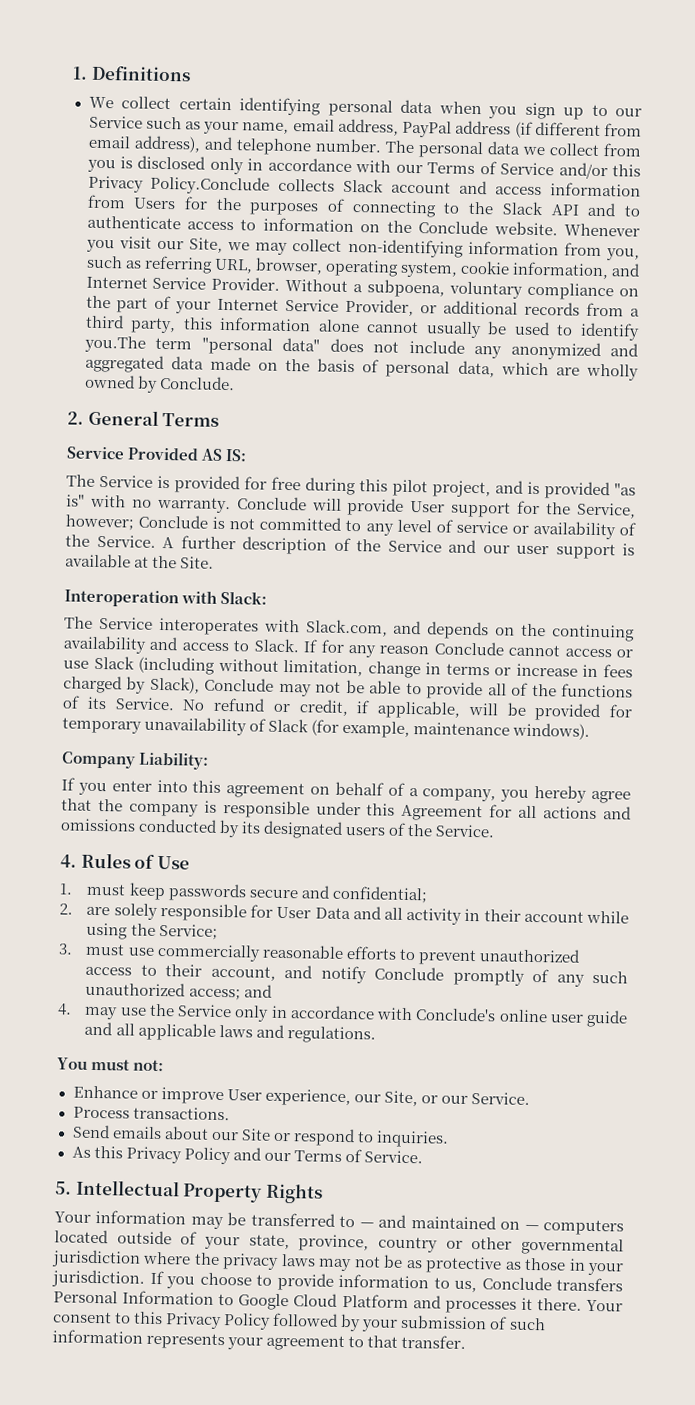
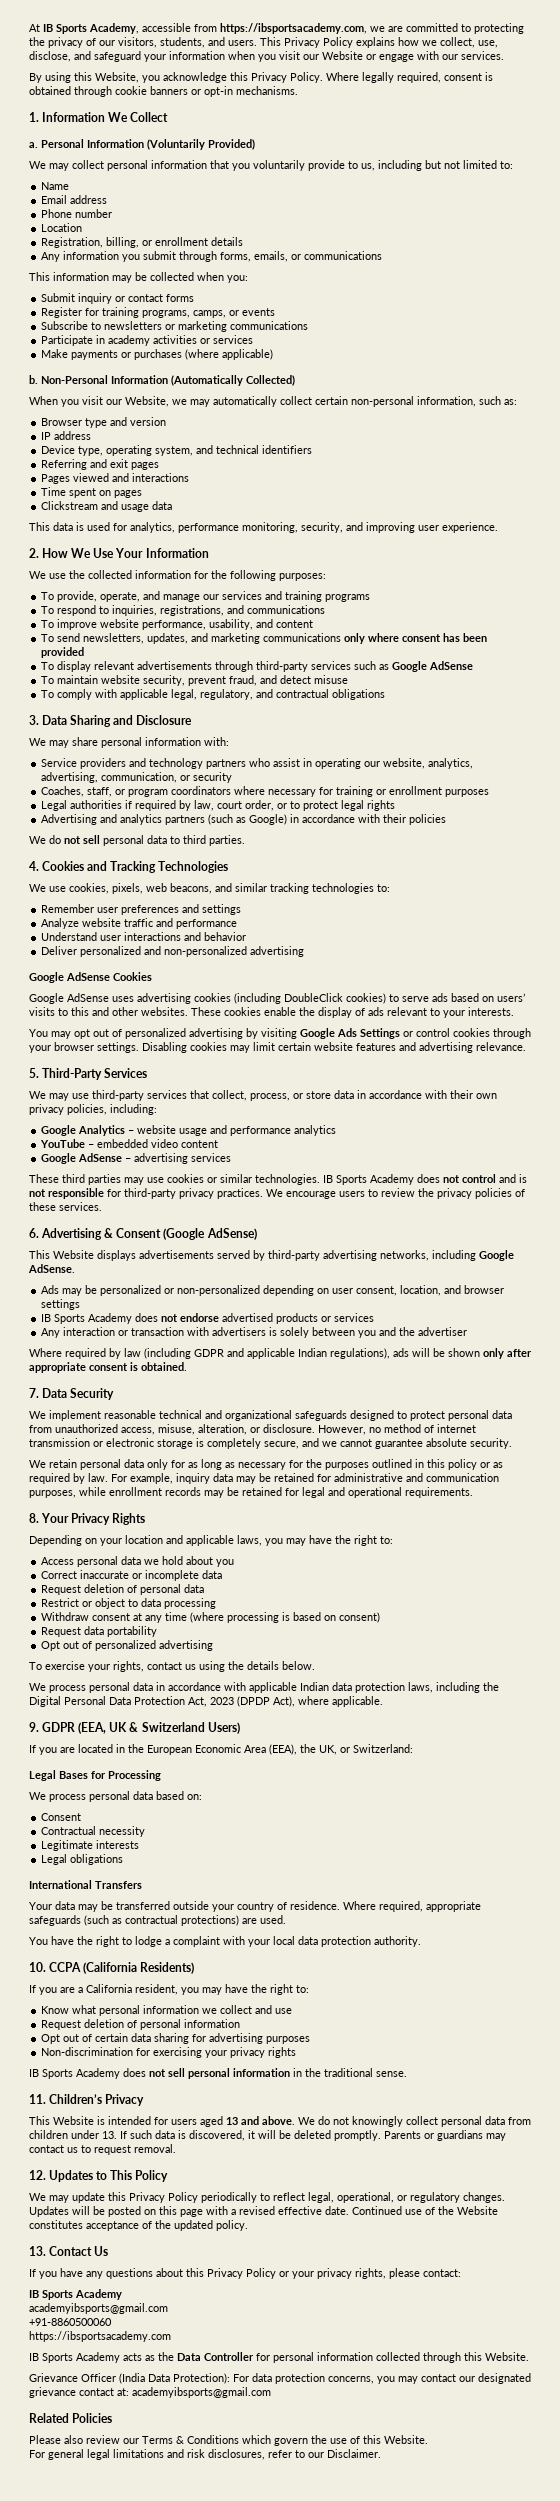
- 1. Definitions
- We collect certain identifying personal data when you sign up to our Service such as your name, email address, PayPal address (if different from email address), and telephone number. The personal data we collect from you is disclosed only in accordance with our Terms of Service and/or this Privacy Policy.Conclude collects Slack account and access information from Users for the purposes of connecting to the Slack API and to authenticate access to information on the Conclude website. Whenever you visit our Site, we may collect non-identifying information from you, such as referring URL, browser, operating system, cookie information, and Internet Service Provider. Without a subpoena, voluntary compliance on the part of your Internet Service Provider, or additional records from a third party, this information alone cannot usually be used to identify you.The term "personal data" does not include any anonymized and aggregated data made on the basis of personal data, which are wholly owned by Conclude.
- 2. General Terms
- Service Provided AS IS:
- The Service is provided for free during this pilot project, and is provided "as is" with no warranty. Conclude will provide User support for the Service, however; Conclude is not committed to any level of service or availability of the Service. A further description of the Service and our user support is available at the Site.
- Interoperation with Slack:
- The Service interoperates with Slack.com, and depends on the continuing availability and access to Slack. If for any reason Conclude cannot access or use Slack (including without limitation, change in terms or increase in fees charged by Slack), Conclude may not be able to provide all of the functions of its Service. No refund or credit, if applicable, will be provided for temporary unavailability of Slack (for example, maintenance windows).
- Company Liability:
- If you enter into this agreement on behalf of a company, you hereby agree that the company is responsible under this Agreement for all actions and omissions conducted by its designated users of the Service.
- 4. Rules of Use
- 1. must keep passwords secure and confidential;
- 2. are solely responsible for User Data and all activity in their account while using the Service;
- 3. must use commercially reasonable efforts to prevent unauthorized access to their account, and notify Conclude promptly of any such unauthorized access; and
- 4. may use the Service only in accordance with Conclude's online user guide and all applicable laws and regulations.
- You must not:
- Enhance or improve User experience, our Site, or our Service.
- Process transactions.
- Send emails about our Site or respond to inquiries.
- As this Privacy Policy and our Terms of Service.
- 5. Intellectual Property Rights
- Your information may be transferred to — and maintained on — computers located outside of your state, province, country or other governmental jurisdiction where the privacy laws may not be as protective as those in your jurisdiction. If you choose to provide information to us, Conclude transfers Personal Information to Google Cloud Platform and processes it there. Your consent to this Privacy Policy followed by your submission of such information represents your agreement to that transfer.
+ At IB Sports Academy, accessible from https://ibsportsacademy.com, we are committed to protecting the privacy of our visitors, students, and users. This Privacy Policy explains how we collect, use, disclose, and safeguard your information when you visit our Website or engage with our services.
+ By using this Website, you acknowledge this Privacy Policy. Where legally required, consent is obtained through cookie banners or opt-in mechanisms.
+ 1. Information We Collect
+ a. Personal Information (Voluntarily Provided)
+ We may collect personal information that you voluntarily provide to us, including but not limited to:
+ Name
+ Email address
+ Phone number
+ Location
+ Registration, billing, or enrollment details
+ Any information you submit through forms, emails, or communications
+ This information may be collected when you:
+ Submit inquiry or contact forms
+ Register for training programs, camps, or events
+ Subscribe to newsletters or marketing communications
+ Participate in academy activities or services
+ Make payments or purchases (where applicable)
+ b. Non-Personal Information (Automatically Collected)
+ When you visit our Website, we may automatically collect certain non-personal information, such as:
+ Browser type and version
+ IP address
+ Device type, operating system, and technical identifiers
+ Referring and exit pages
+ Pages viewed and interactions
+ Time spent on pages
+ Clickstream and usage data
+ This data is used for analytics, performance monitoring, security, and improving user experience.
+ 2. How We Use Your Information
+ We use the collected information for the following purposes:
+ To provide, operate, and manage our services and training programs
+ To respond to inquiries, registrations, and communications
+ To improve website performance, usability, and content
+ To send newsletters, updates, and marketing communications only where consent has been provided
+ To display relevant advertisements through third-party services such as Google AdSense
+ To maintain website security, prevent fraud, and detect misuse
+ To comply with applicable legal, regulatory, and contractual obligations
+ 3. Data Sharing and Disclosure
+ We may share personal information with:
+ Service providers and technology partners who assist in operating our website, analytics, advertising, communication, or security
+ Coaches, staff, or program coordinators where necessary for training or enrollment purposes
+ Legal authorities if required by law, court order, or to protect legal rights
+ Advertising and analytics partners (such as Google) in accordance with their policies
+ We do not sell personal data to third parties.
+ 4. Cookies and Tracking Technologies
+ We use cookies, pixels, web beacons, and similar tracking technologies to:
+ Remember user preferences and settings
+ Analyze website traffic and performance
+ Understand user interactions and behavior
+ Deliver personalized and non-personalized advertising
+ Google AdSense Cookies
+ Google AdSense uses advertising cookies (including DoubleClick cookies) to serve ads based on users’ visits to this and other websites. These cookies enable the display of ads relevant to your interests.
+ You may opt out of personalized advertising by visiting Google Ads Settings or control cookies through your browser settings. Disabling cookies may limit certain website features and advertising relevance.
+ 5. Third-Party Services
+ We may use third-party services that collect, process, or store data in accordance with their own privacy policies, including:
+ Google Analytics – website usage and performance analytics
+ YouTube – embedded video content
+ Google AdSense – advertising services
+ These third parties may use cookies or similar technologies. IB Sports Academy does not control and is not responsible for third-party privacy practices. We encourage users to review the privacy policies of these services.
+ 6. Advertising & Consent (Google AdSense)
+ This Website displays advertisements served by third-party advertising networks, including Google AdSense.
+ Ads may be personalized or non-personalized depending on user consent, location, and browser settings
+ IB Sports Academy does not endorse advertised products or services
+ Any interaction or transaction with advertisers is solely between you and the advertiser
+ Where required by law (including GDPR and applicable Indian regulations), ads will be shown only after appropriate consent is obtained.
+ 7. Data Security
+ We implement reasonable technical and organizational safeguards designed to protect personal data from unauthorized access, misuse, alteration, or disclosure. However, no method of internet transmission or electronic storage is completely secure, and we cannot guarantee absolute security.
+ We retain personal data only for as long as necessary for the purposes outlined in this policy or as required by law. For example, inquiry data may be retained for administrative and communication purposes, while enrollment records may be retained for legal and operational requirements.
+ 8. Your Privacy Rights
+ Depending on your location and applicable laws, you may have the right to:
+ Access personal data we hold about you
+ Correct inaccurate or incomplete data
+ Request deletion of personal data
+ Restrict or object to data processing
+ Withdraw consent at any time (where processing is based on consent)
+ Request data portability
+ Opt out of personalized advertising
+ To exercise your rights, contact us using the details below.
+ We process personal data in accordance with applicable Indian data protection laws, including the Digital Personal Data Protection Act, 2023 (DPDP Act), where applicable.
+ 9. GDPR (EEA, UK & Switzerland Users)
+ If you are located in the European Economic Area (EEA), the UK, or Switzerland:
+ Legal Bases for Processing
+ We process personal data based on:
+ Consent
+ Contractual necessity
+ Legitimate interests
+ Legal obligations
+ International Transfers
+ Your data may be transferred outside your country of residence. Where required, appropriate safeguards (such as contractual protections) are used.
+ You have the right to lodge a complaint with your local data protection authority.
+ 10. CCPA (California Residents)
+ If you are a California resident, you may have the right to:
+ Know what personal information we collect and use
+ Request deletion of personal information
+ Opt out of certain data sharing for advertising purposes
+ Non-discrimination for exercising your privacy rights
+ IB Sports Academy does not sell personal information in the traditional sense.
+ 11. Children’s Privacy
+ This Website is intended for users aged 13 and above. We do not knowingly collect personal data from children under 13. If such data is discovered, it will be deleted promptly. Parents or guardians may contact us to request removal.
+ 12. Updates to This Policy
+ We may update this Privacy Policy periodically to reflect legal, operational, or regulatory changes. Updates will be posted on this page with a revised effective date. Continued use of the Website constitutes acceptance of the updated policy.
+ 13. Contact Us
+ If you have any questions about this Privacy Policy or your privacy rights, please contact:
+ IB Sports Academy
+ academyibsports@gmail.com
+ +91-8860500060
+ https://ibsportsacademy.com
+ IB Sports Academy acts as the Data Controller for personal information collected through this Website.
+ Grievance Officer (India Data Protection): For data protection concerns, you may contact our designated grievance contact at: academyibsports@gmail.com
+ Related Policies
+ Please also review our Terms & Conditions which govern the use of this Website.
+ For general legal limitations and risk disclosures, refer to our Disclaimer.

